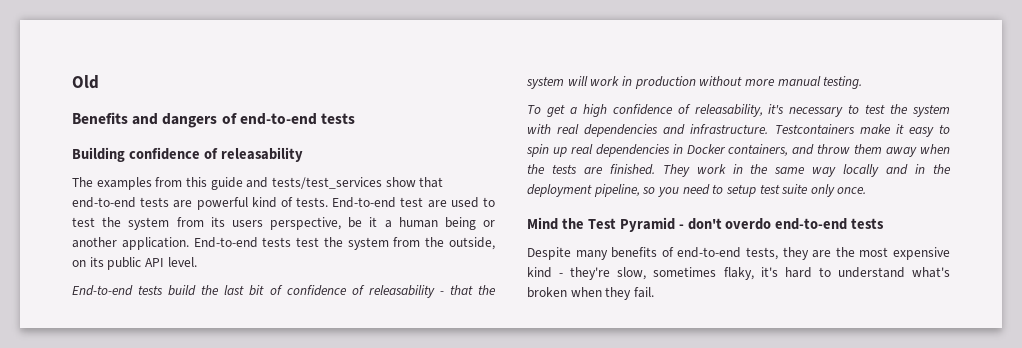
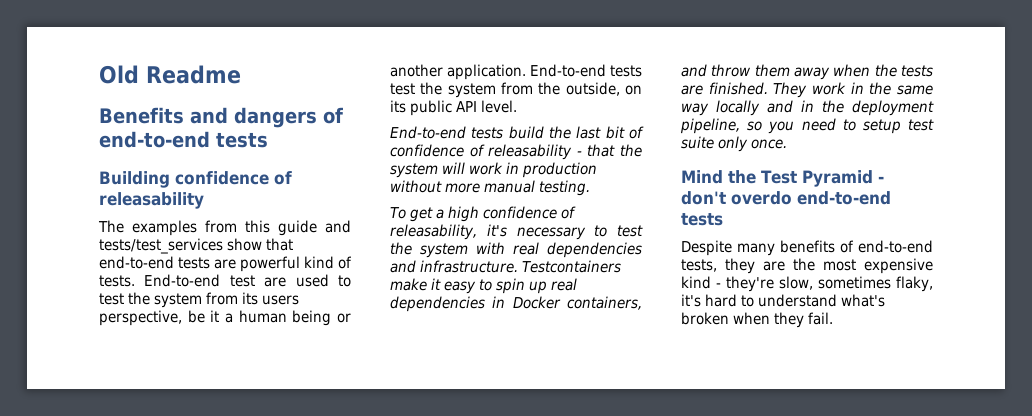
- Old
+ Old Readme

